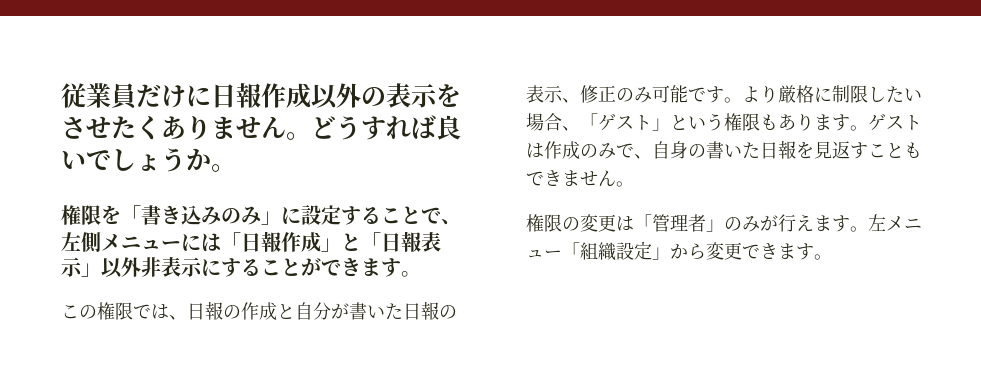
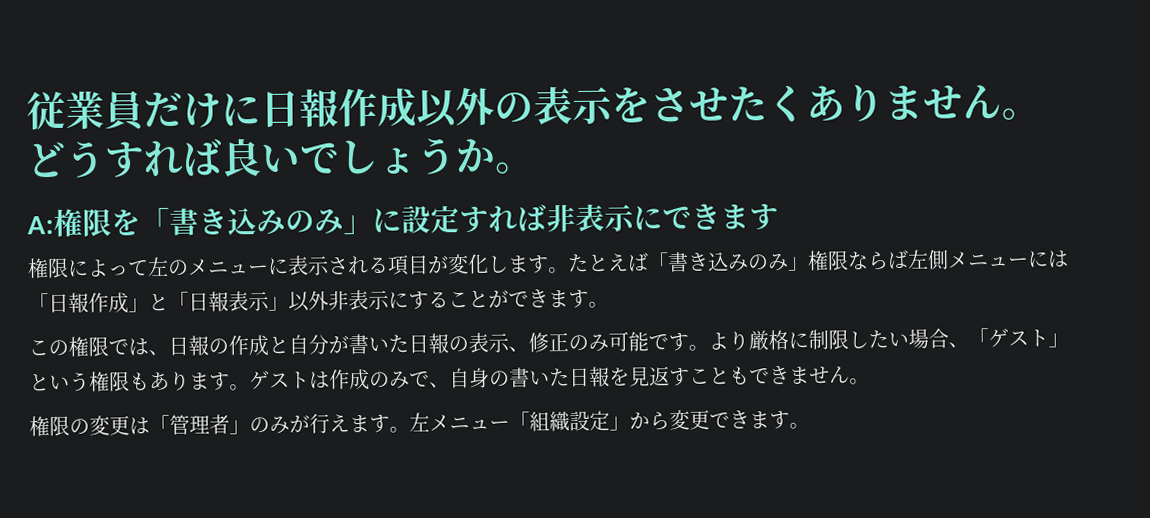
- 権限を「書き込みのみ」に設定することで、左側メニューには「日報作成」と「日報表示」以外非表示にすることができます。
+ A:権限を「書き込みのみ」に設定すれば非表示にできます
+ 権限によって左のメニューに表示される項目が変化します。たとえば「書き込みのみ」権限ならば左側メニューには「日報作成」と「日報表示」以外非表示にすることができます。

